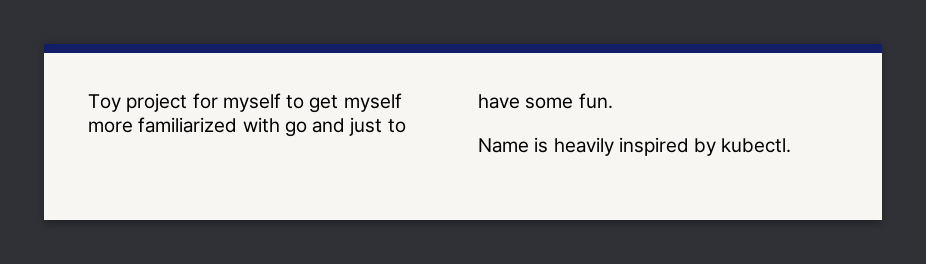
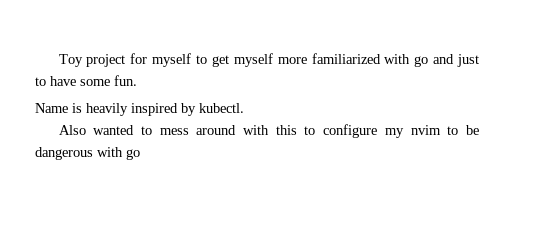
+ Also wanted to mess around with this to configure my nvim to be dangerous with go

